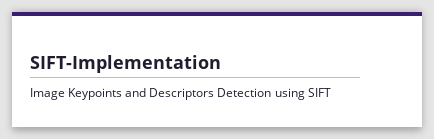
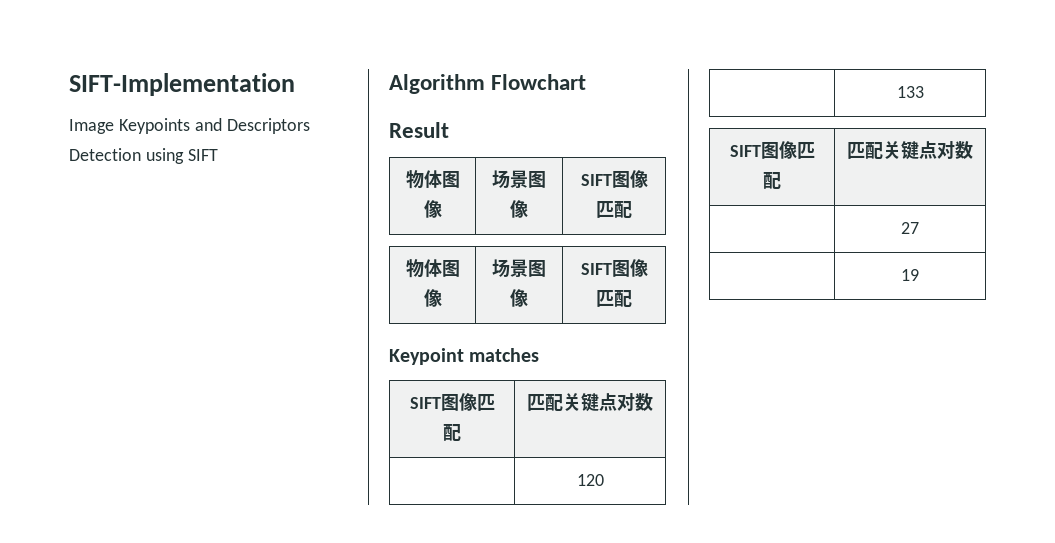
+ Algorithm Flowchart
+ Result
+ 物体图像 | 场景图像 | SIFT图像匹配
+ 物体图像 | 场景图像 | SIFT图像匹配
+ Keypoint matches
+ SIFT图像匹配 | 匹配关键点对数
+ | 120
+ | 133
+ SIFT图像匹配 | 匹配关键点对数
+ | 27
+ | 19

